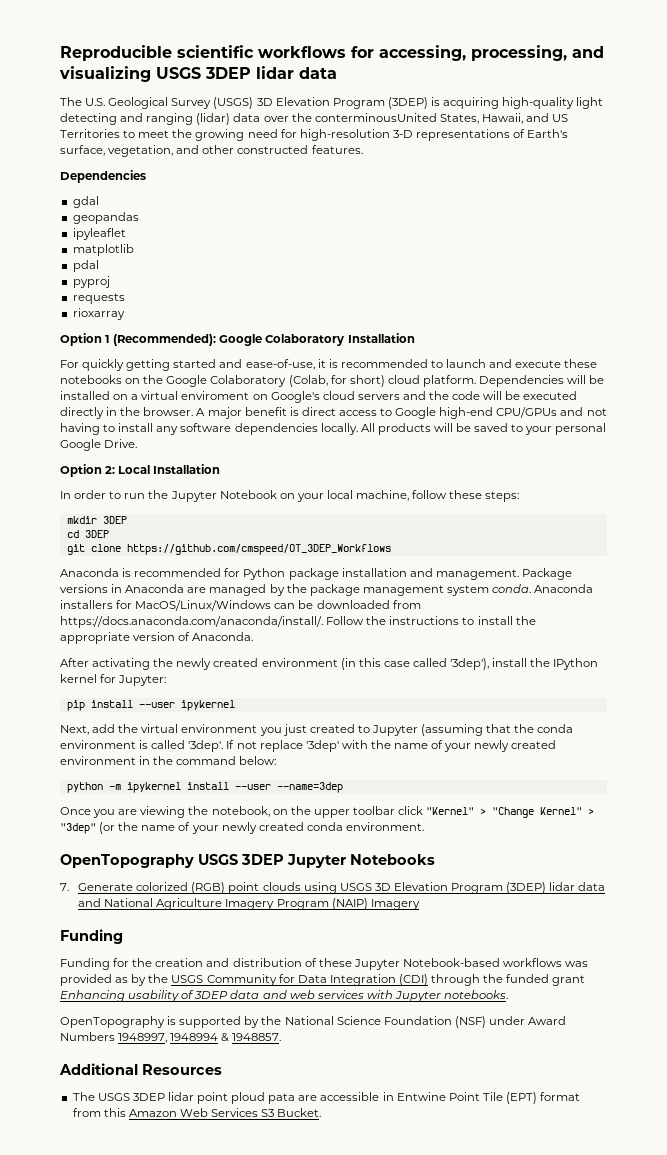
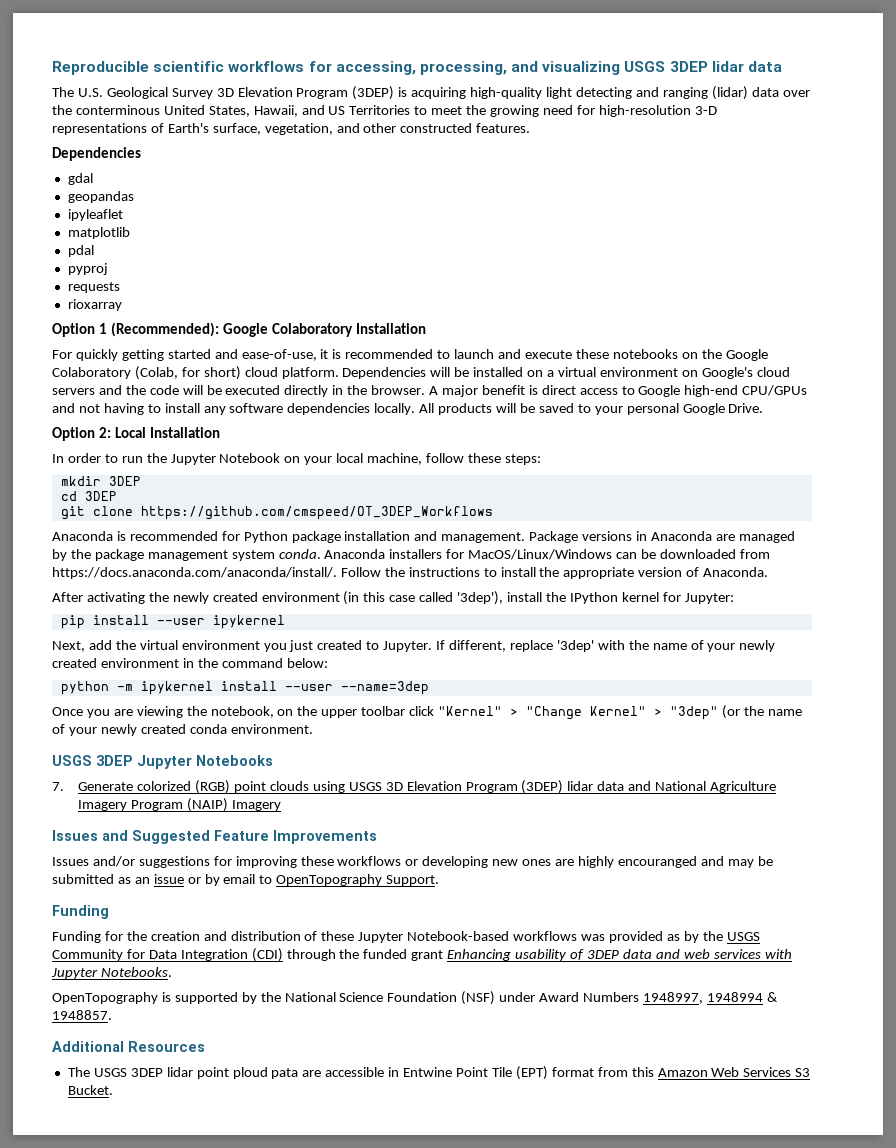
- The U.S. Geological Survey (USGS) 3D Elevation Program (3DEP) is acquiring high-quality light detecting and ranging (lidar) data over the conterminousUnited States, Hawaii, and US Territories to meet the growing need for high-resolution 3-D representations of Earth's surface, vegetation, and other constructed features.
+ The U.S. Geological Survey 3D Elevation Program (3DEP) is acquiring high-quality light detecting and ranging (lidar) data over the conterminous United States, Hawaii, and US Territories to meet the growing need for high-resolution 3-D representations of Earth's surface, vegetation, and other constructed features.
- Dependencies will be installed on a virtual enviroment on Google's cloud servers and the code will be executed directly in the browser.
+ Dependencies will be installed on a virtual environment on Google's cloud servers and the code will be executed directly in the browser.
- Next, add the virtual environment you just created to Jupyter (assuming that the conda environment is called '3dep'. If not replace '3dep' with the name of your newly created environment in the command below:
+ Next, add the virtual environment you just created to Jupyter. If different, replace '3dep' with the name of your newly created environment in the command below:
- OpenTopography USGS 3DEP Jupyter Notebooks
+ USGS 3DEP Jupyter Notebooks
+ Issues and Suggested Feature Improvements
+ Issues and/or suggestions for improving these workflows or developing new ones are highly encouranged and may be submitted as an issue or by email to OpenTopography Support.
- Funding for the creation and distribution of these Jupyter Notebook-based workflows was provided as by the USGS Community for Data Integration (CDI) through the funded grant Enhancing usability of 3DEP data and web services with Jupyter notebooks.
+ Funding for the creation and distribution of these Jupyter Notebook-based workflows was provided as by the USGS Community for Data Integration (CDI) through the funded grant Enhancing usability of 3DEP data and web services with Jupyter Notebooks.

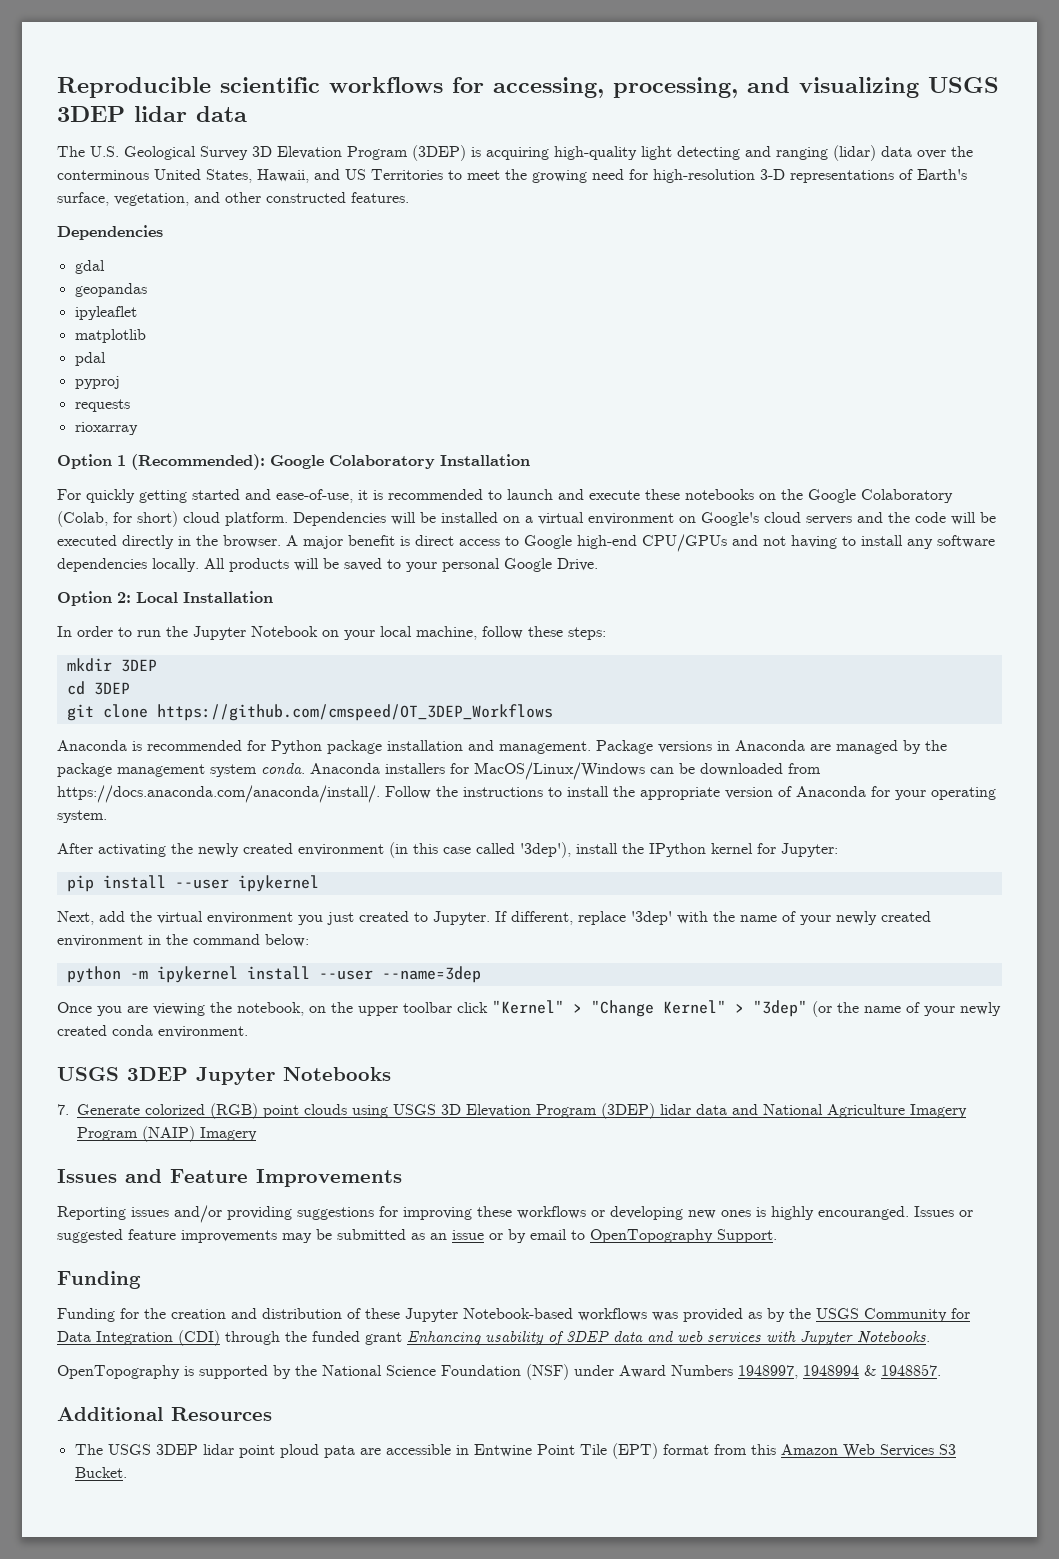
- Anaconda installers for MacOS/Linux/Windows can be downloaded from https://docs.anaconda.com/anaconda/install/. Follow the instructions to install the appropriate version of Anaconda.
+ Anaconda installers for MacOS/Linux/Windows can be downloaded from https://docs.anaconda.com/anaconda/install/. Follow the instructions to install the appropriate version of Anaconda for your operating system.
- Issues and Suggested Feature Improvements
+ Issues and Feature Improvements
- Issues and/or suggestions for improving these workflows or developing new ones are highly encouranged and may be submitted as an issue or by email to OpenTopography Support.
+ Reporting issues and/or providing suggestions for improving these workflows or developing new ones is highly encouranged. Issues or suggested feature improvements may be submitted as an issue or by email to OpenTopography Support.

